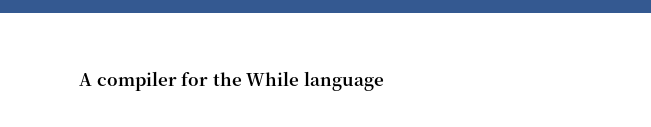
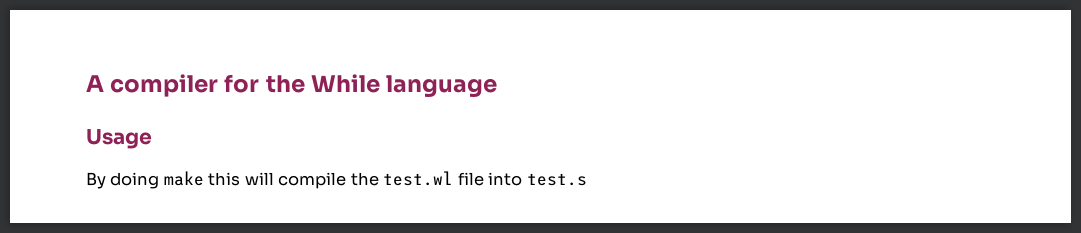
+ Usage
+ By doing make this will compile the test.wl file into test.s

